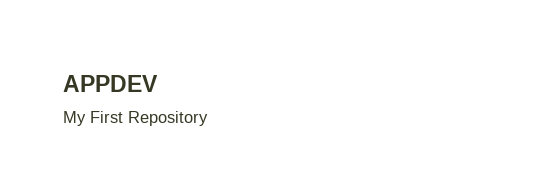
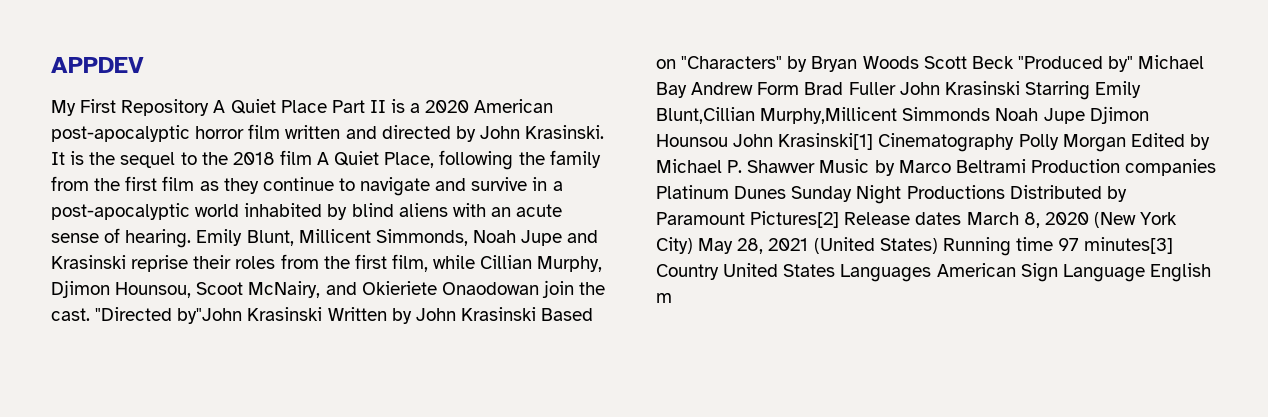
- My First Repository
+ My First Repository A Quiet Place Part II is a 2020 American post-apocalyptic horror film written and directed by John Krasinski. It is the sequel to the 2018 film A Quiet Place, following the family from the first film as they continue to navigate and survive in a post-apocalyptic world inhabited by blind aliens with an acute sense of hearing. Emily Blunt, Millicent Simmonds, Noah Jupe and Krasinski reprise their roles from the first film, while Cillian Murphy, Djimon Hounsou, Scoot McNairy, and Okieriete Onaodowan join the cast. "Directed by"John Krasinski Written by John Krasinski Based on "Characters" by Bryan Woods Scott Beck "Produced by" Michael Bay Andrew Form Brad Fuller John Krasinski Starring Emily Blunt,Cillian Murphy,Millicent Simmonds Noah Jupe Djimon Hounsou John Krasinski[1] Cinematography Polly Morgan Edited by Michael P. Shawver Music by Marco Beltrami Production companies Platinum Dunes Sunday Night Productions Distributed by Paramount Pictures[2] Release dates March 8, 2020 (New York City) May 28, 2021 (United States) Running time 97 minutes[3] Country United States Languages American Sign Language English m

